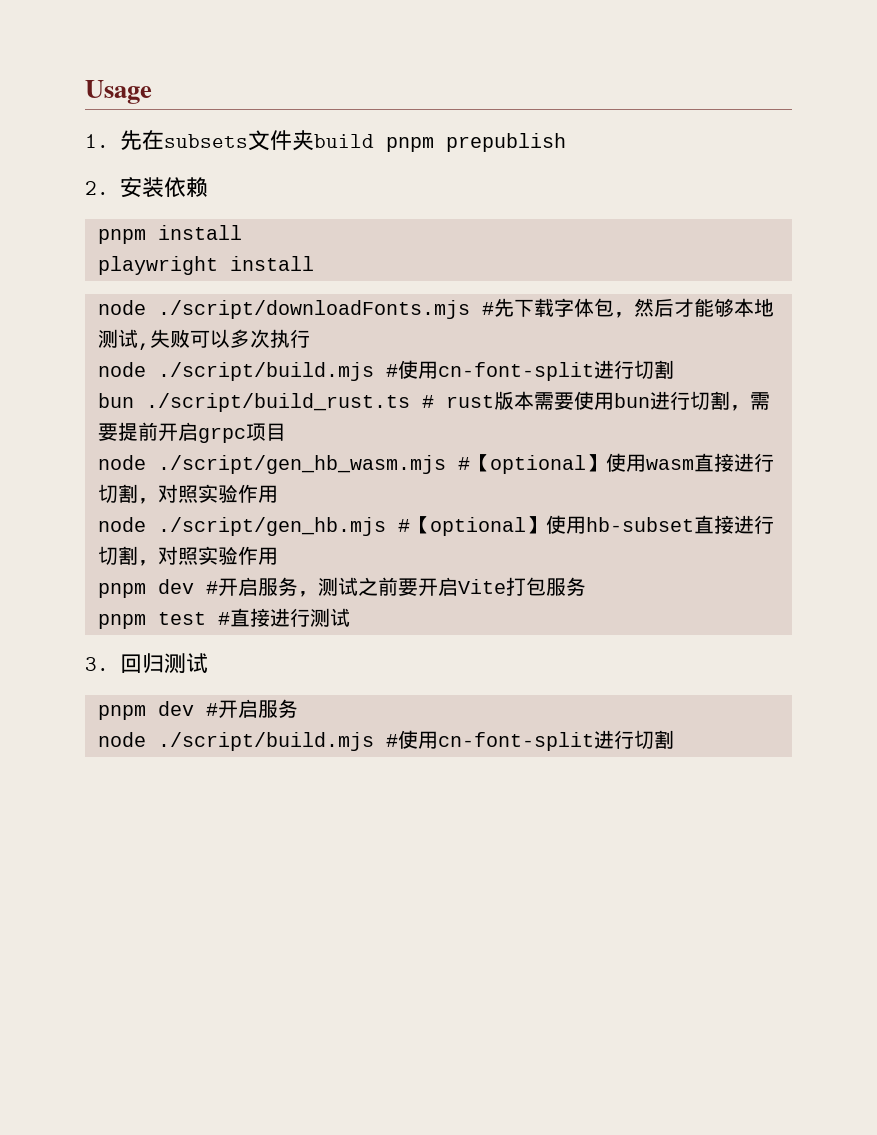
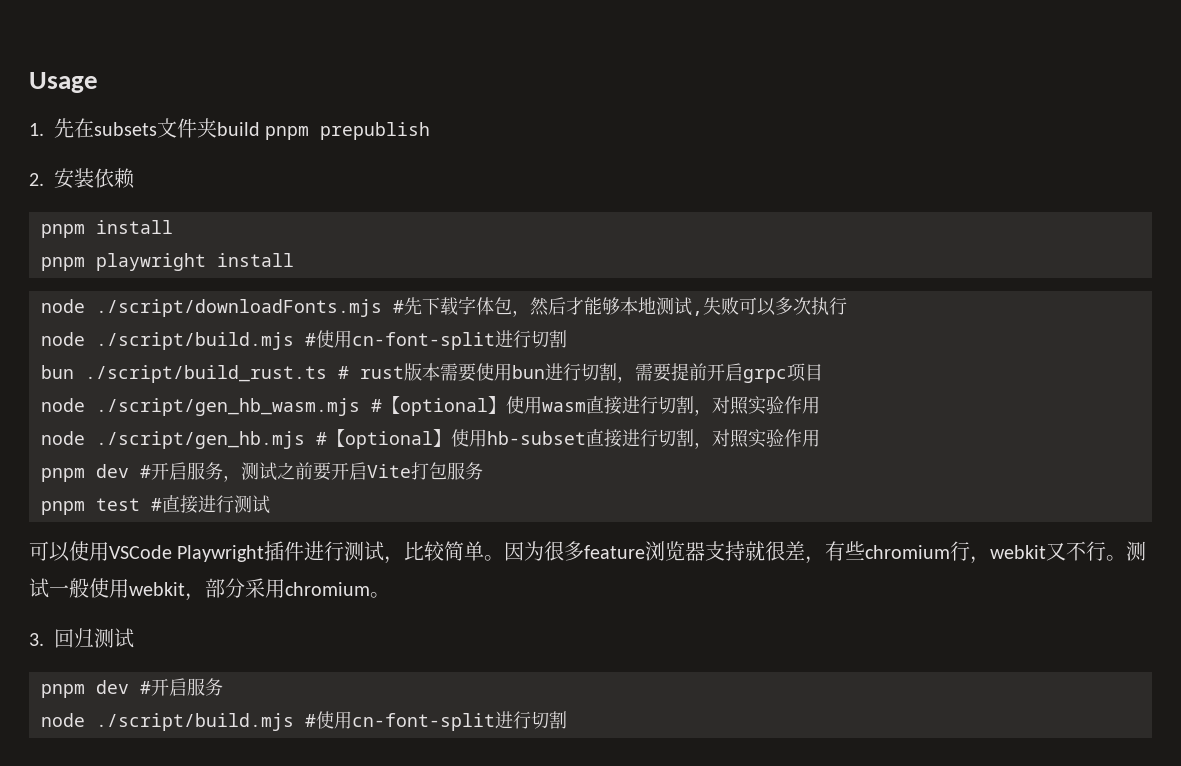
- playwright install
+ pnpm playwright install
+ 可以使用VSCode Playwright插件进行测试，比较简单。因为很多feature浏览器支持就很差，有些chromium行，webkit又不行。测试一般使用webkit，部分采用chromium。

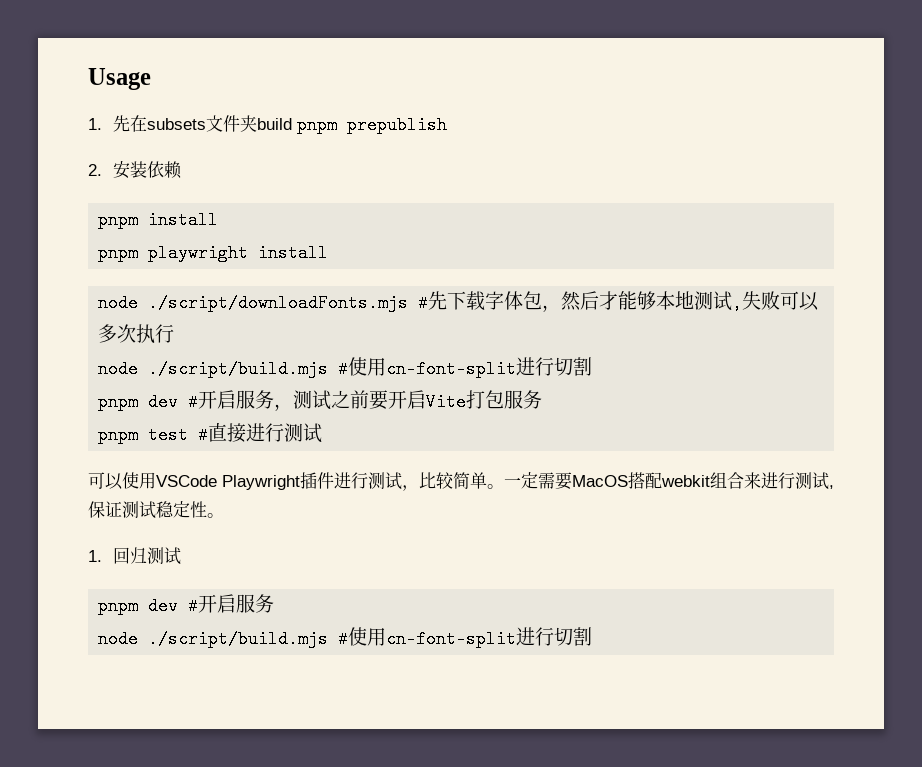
- bun ./script/build_rust.ts # rust版本需要使用bun进行切割，需要提前开启grpc项目
- node ./script/gen_hb_wasm.mjs #【optional】使用wasm直接进行切割，对照实验作用
- node ./script/gen_hb.mjs #【optional】使用hb-subset直接进行切割，对照实验作用
- 因为很多feature浏览器支持就很差，有些chromium行，webkit又不行。测试一般使用webkit，部分采用chromium。
+ 一定需要MacOS搭配webkit组合来进行测试,保证测试稳定性。
- 3.回归测试
+ 1.回归测试

